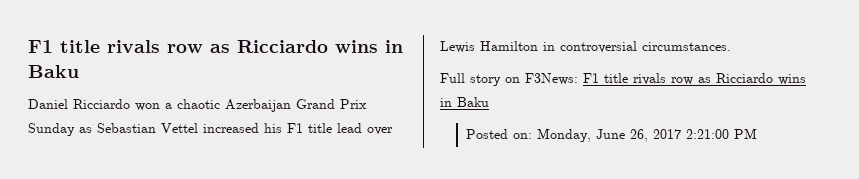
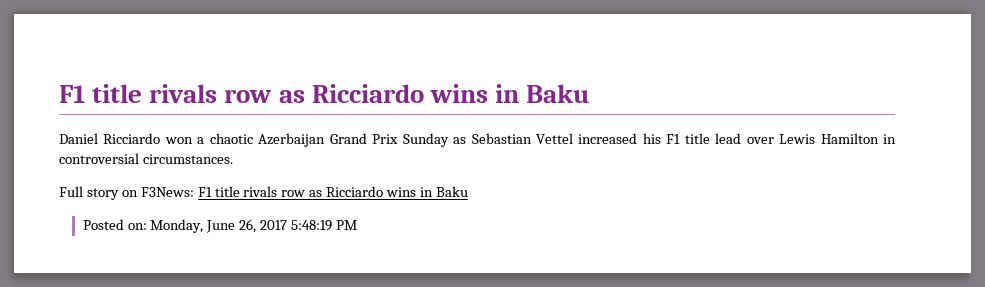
- Posted on: Monday, June 26, 2017 2:21:00 PM
+ Posted on: Monday, June 26, 2017 5:48:19 PM

